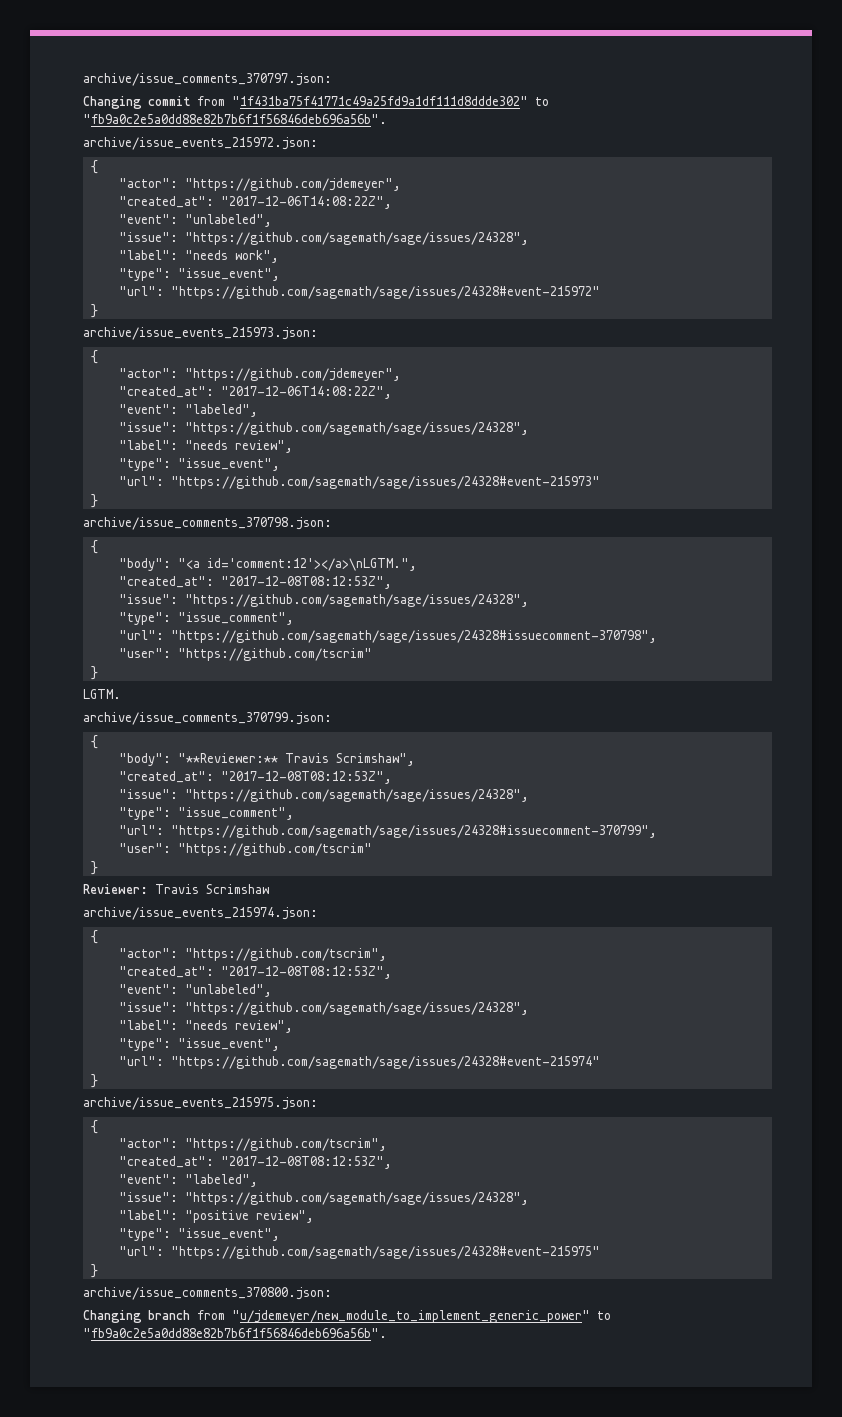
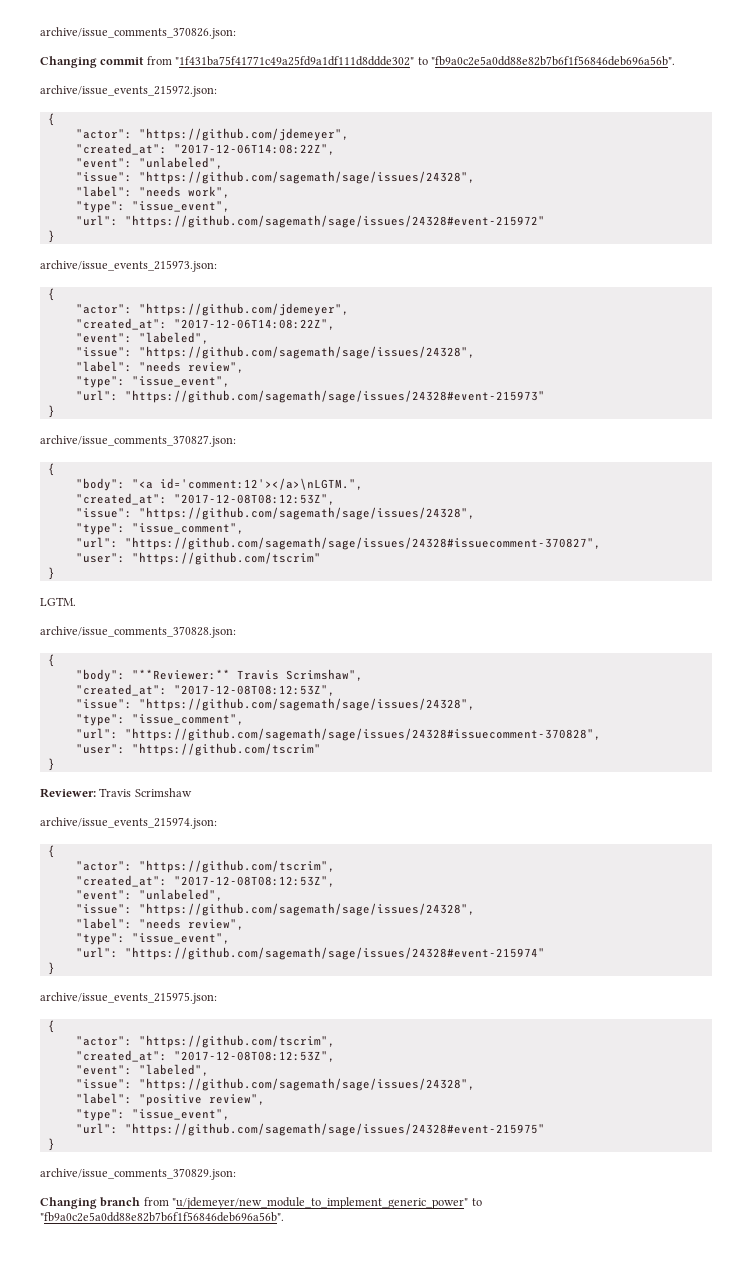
- archive/issue_comments_370797.json:
+ archive/issue_comments_370826.json:
- archive/issue_comments_370798.json:
+ archive/issue_comments_370827.json:
- "url": "https://github.com/sagemath/sage/issues/24328#issuecomment-370798",
+ "url": "https://github.com/sagemath/sage/issues/24328#issuecomment-370827",
- archive/issue_comments_370799.json:
+ archive/issue_comments_370828.json:
- "url": "https://github.com/sagemath/sage/issues/24328#issuecomment-370799",
+ "url": "https://github.com/sagemath/sage/issues/24328#issuecomment-370828",
- archive/issue_comments_370800.json:
+ archive/issue_comments_370829.json:

